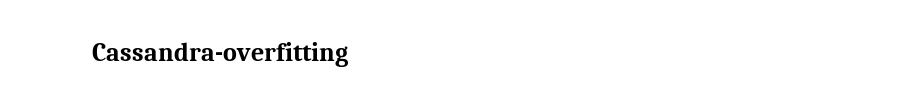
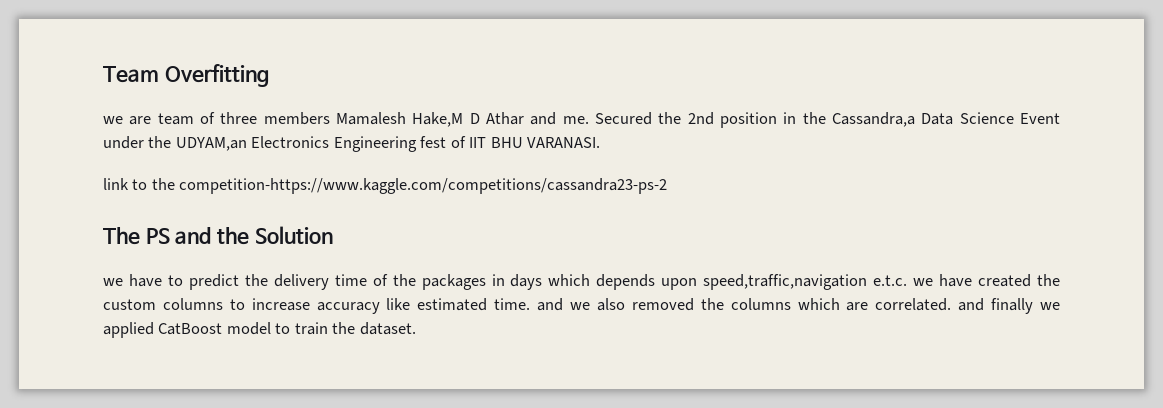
- Cassandra-overfitting
+ Team Overfitting
+ we are team of three members Mamalesh Hake,M D Athar and me. Secured the 2nd position in the Cassandra,a Data Science Event under the UDYAM,an Electronics Engineering fest of IIT BHU VARANASI.
+ link to the competition-https://www.kaggle.com/competitions/cassandra23-ps-2
+ The PS and the Solution
+ we have to predict the delivery time of the packages in days which depends upon speed,traffic,navigation e.t.c. we have created the custom columns to increase accuracy like estimated time. and we also removed the columns which are correlated. and finally we applied CatBoost model to train the dataset.

